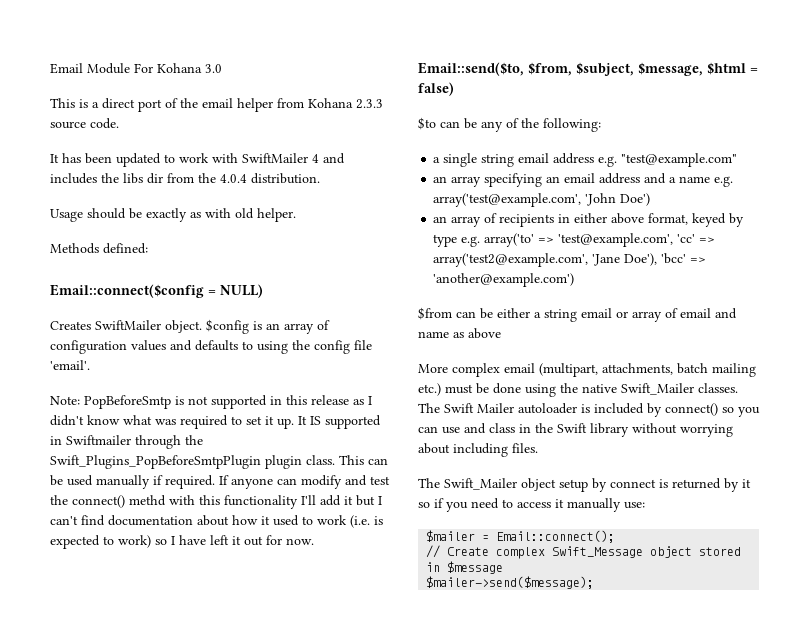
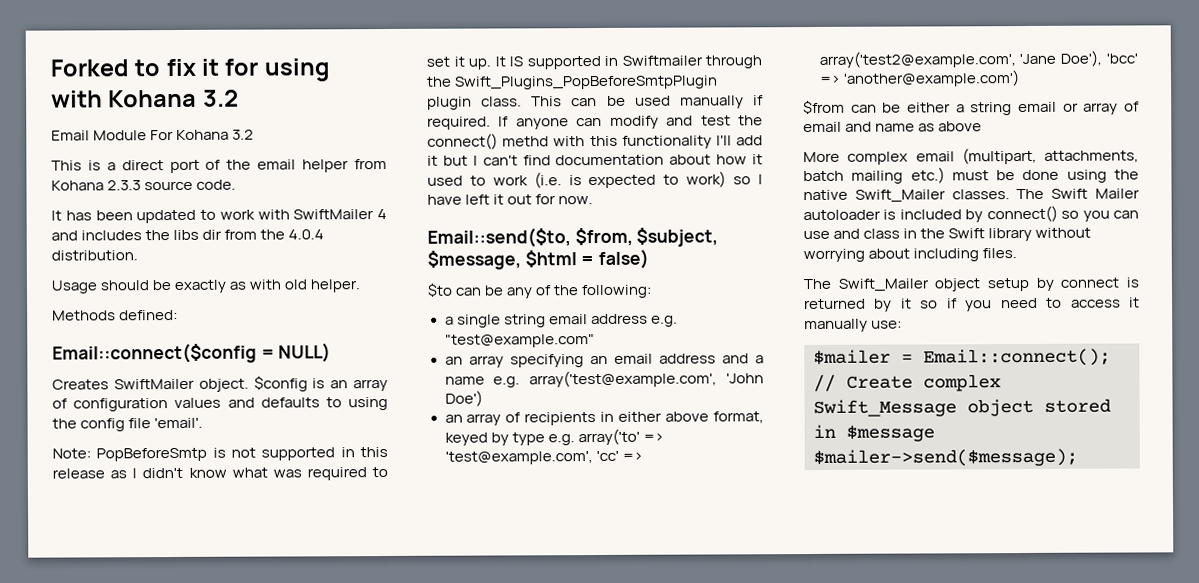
+ Forked to fix it for using with Kohana 3.2
- Email Module For Kohana 3.0
+ Email Module For Kohana 3.2

